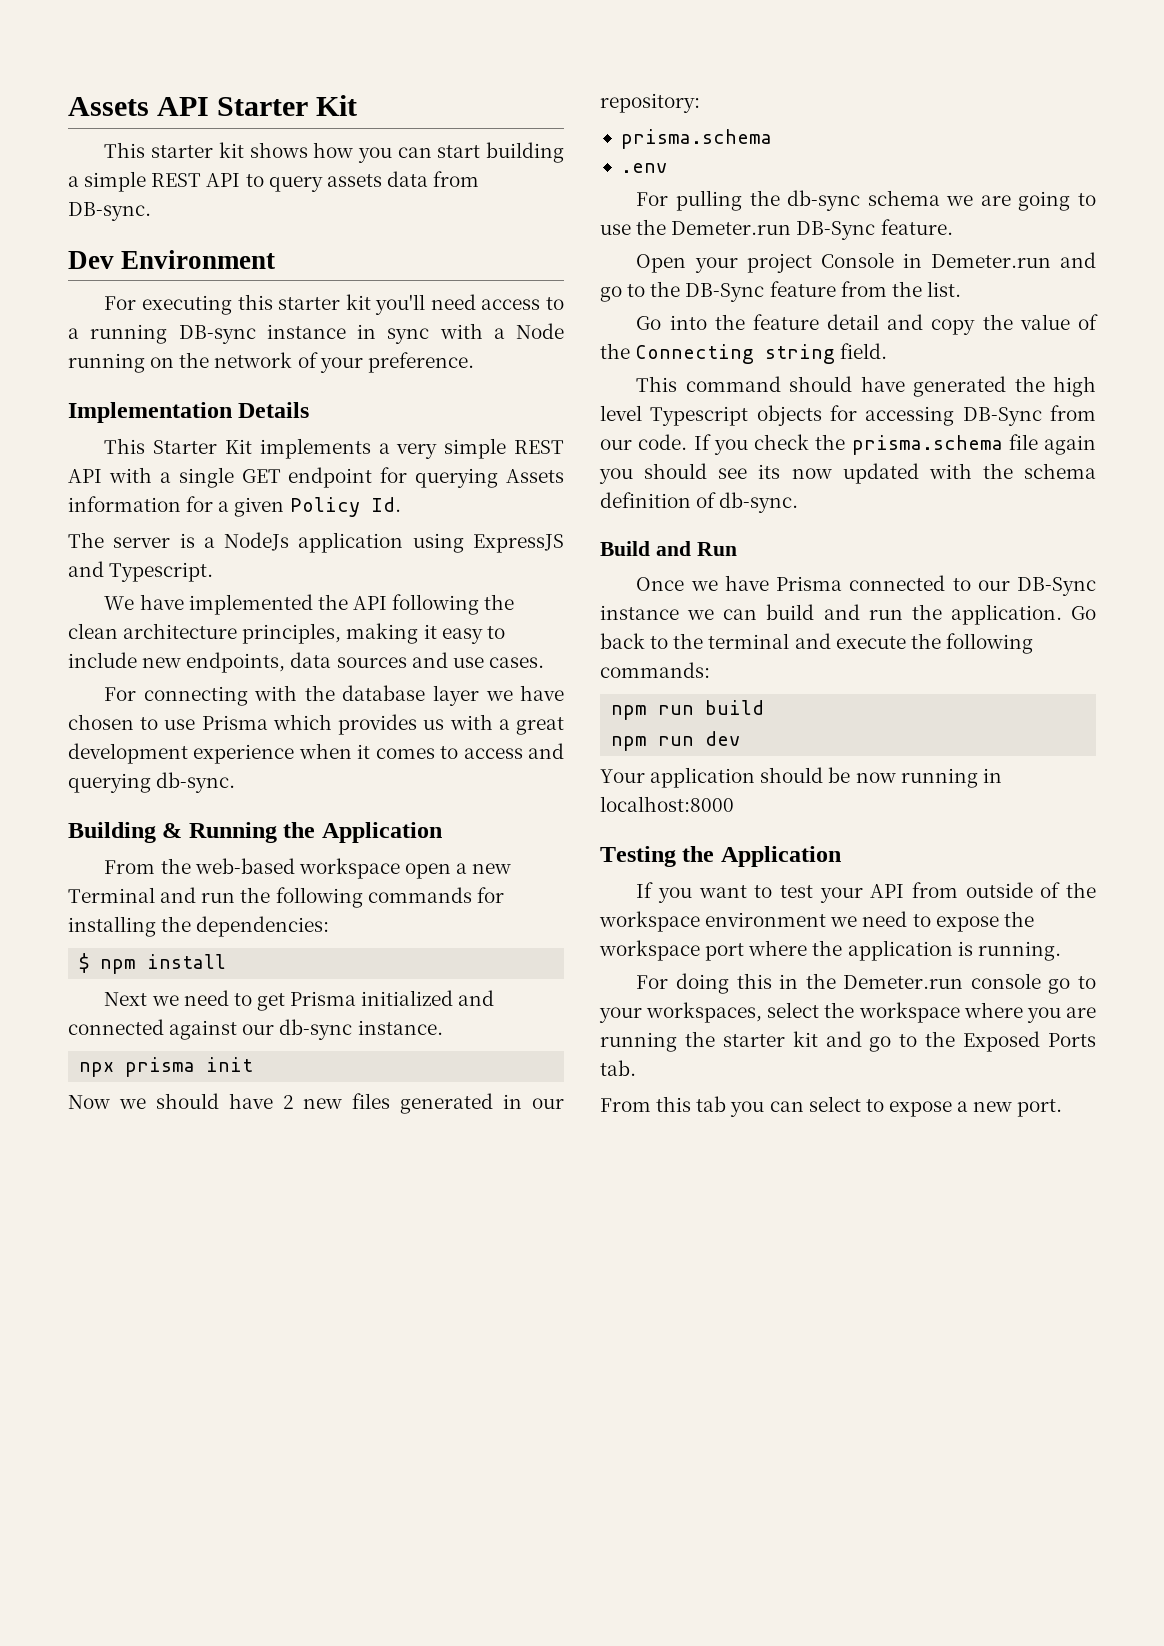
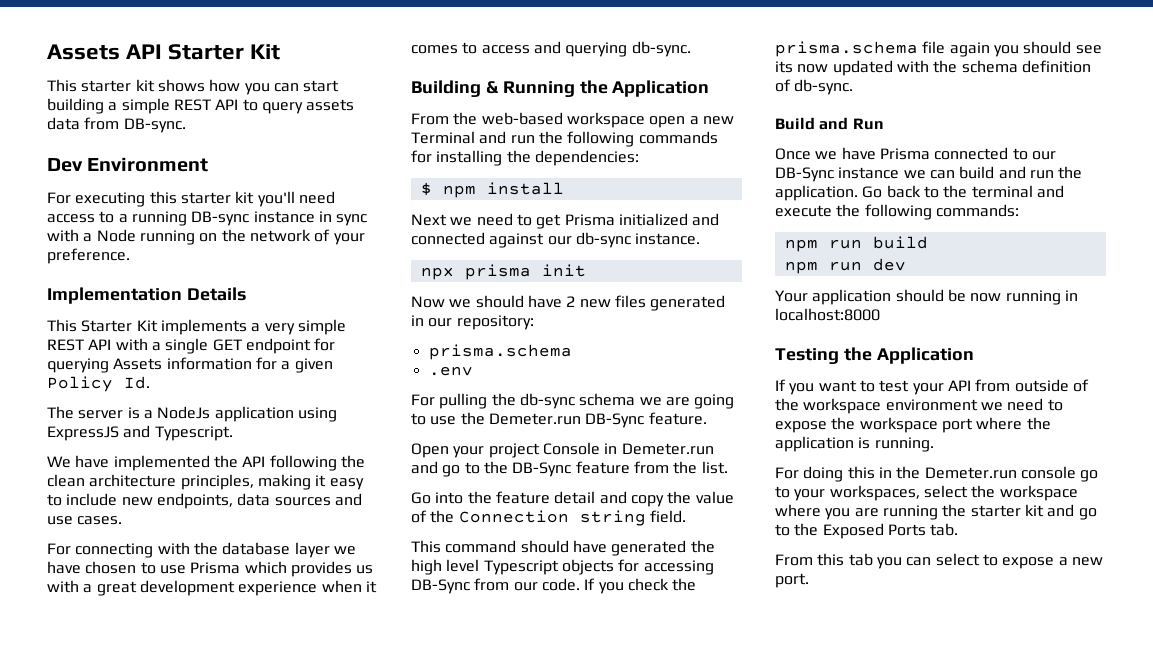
- Go into the feature detail and copy the value of the Connecting string field.
+ Go into the feature detail and copy the value of the Connection string field.

